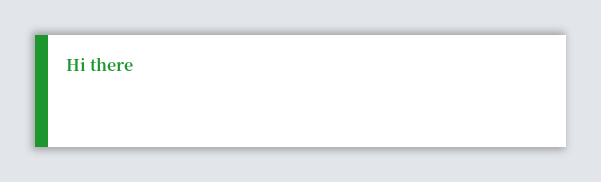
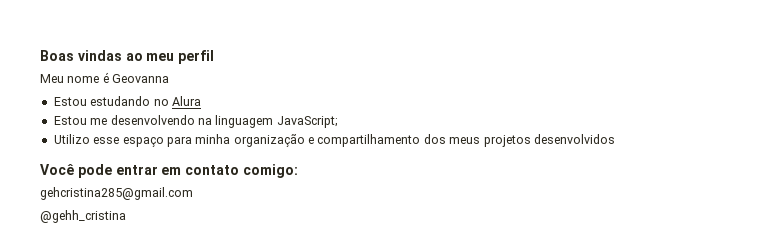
- Hi there
+ Boas vindas ao meu perfil
+ Meu nome é Geovanna
+ Estou estudando no Alura
+ Estou me desenvolvendo na linguagem JavaScript;
+ Utilizo esse espaço para minha organização e compartilhamento dos meus projetos desenvolvidos
+ Você pode entrar em contato comigo:
+ gehcristina285@gmail.com
+ @gehh_cristina

